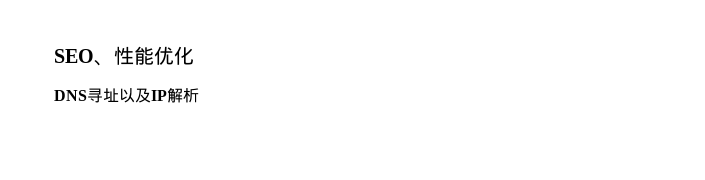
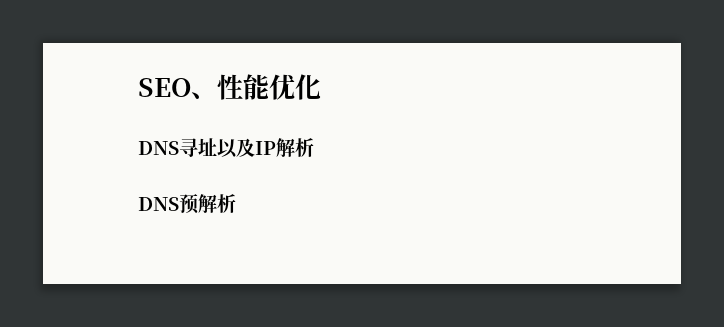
+ DNS预解析

